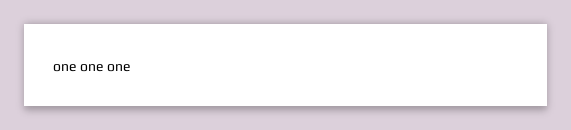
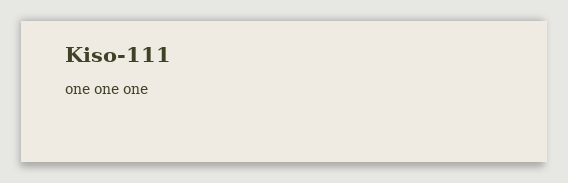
+ Kiso-111

